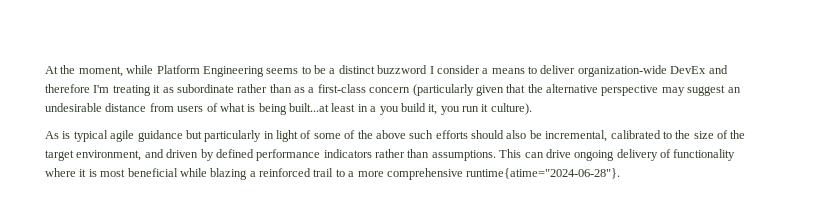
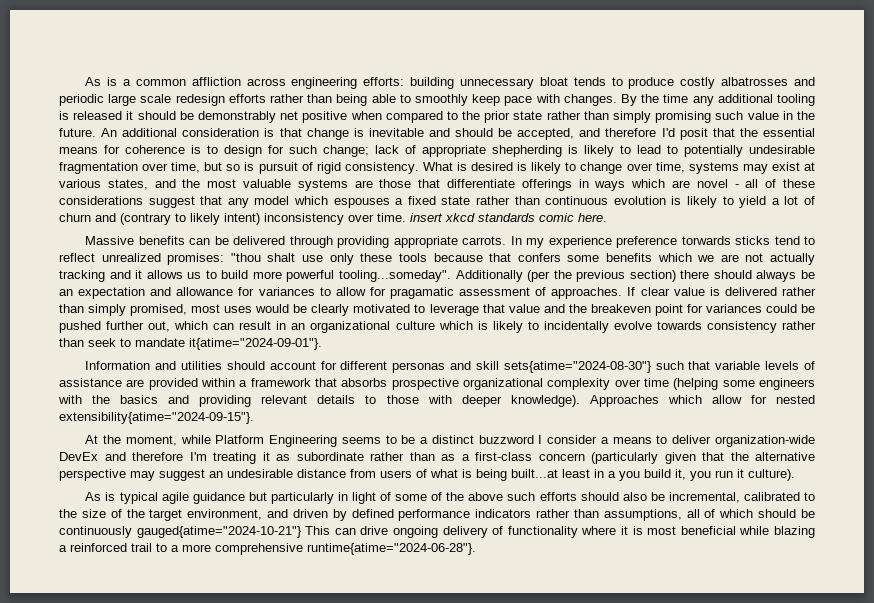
+ As is a common affliction across engineering efforts: building unnecessary bloat tends to produce costly albatrosses and periodic large scale redesign efforts rather than being able to smoothly keep pace with changes. By the time any additional tooling is released it should be demonstrably net positive when compared to the prior state rather than simply promising such value in the future. An additional consideration is that change is inevitable and should be accepted, and therefore I'd posit that the essential means for coherence is to design for such change; lack of appropriate shepherding is likely to lead to potentially undesirable fragmentation over time, but so is pursuit of rigid consistency. What is desired is likely to change over time, systems may exist at various states, and the most valuable systems are those that differentiate offerings in ways which are novel - all of these considerations suggest that any model which espouses a fixed state rather than continuous evolution is likely to yield a lot of churn and (contrary to likely intent) inconsistency over time. insert xkcd standards comic here.
+ Massive benefits can be delivered through providing appropriate carrots. In my experience preference torwards sticks tend to reflect unrealized promises: "thou shalt use only these tools because that confers some benefits which we are not actually tracking and it allows us to build more powerful tooling...someday". Additionally (per the previous section) there should always be an expectation and allowance for variances to allow for pragamatic assessment of approaches. If clear value is delivered rather than simply promised, most uses would be clearly motivated to leverage that value and the breakeven point for variances could be pushed further out, which can result in an organizational culture which is likely to incidentally evolve towards consistency rather than seek to mandate it{atime="2024-09-01"}.
+ Information and utilities should account for different personas and skill sets{atime="2024-08-30"} such that variable levels of assistance are provided within a framework that absorbs prospective organizational complexity over time (helping some engineers with the basics and providing relevant details to those with deeper knowledge). Approaches which allow for nested extensibility{atime="2024-09-15"}.
- As is typical agile guidance but particularly in light of some of the above such efforts should also be incremental, calibrated to the size of the target environment, and driven by defined performance indicators rather than assumptions. This can drive ongoing delivery of functionality where it is most beneficial while blazing a reinforced trail to a more comprehensive runtime{atime="2024-06-28"}.
+ As is typical agile guidance but particularly in light of some of the above such efforts should also be incremental, calibrated to the size of the target environment, and driven by defined performance indicators rather than assumptions, all of which should be continuously gauged{atime="2024-10-21"} This can drive ongoing delivery of functionality where it is most beneficial while blazing a reinforced trail to a more comprehensive runtime{atime="2024-06-28"}.

